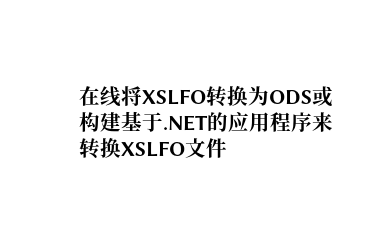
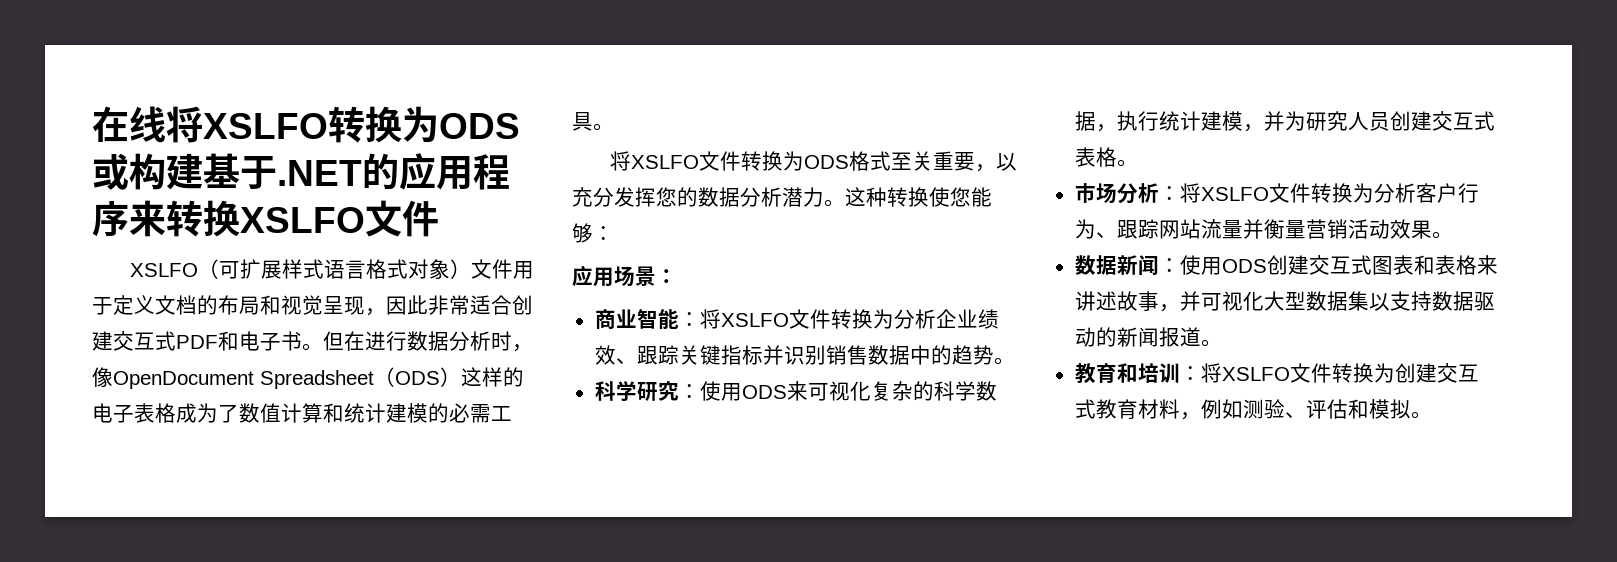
+ XSLFO（可扩展样式语言格式对象）文件用于定义文档的布局和视觉呈现，因此非常适合创建交互式PDF和电子书。但在进行数据分析时，像OpenDocument Spreadsheet（ODS）这样的电子表格成为了数值计算和统计建模的必需工具。
+ 将XSLFO文件转换为ODS格式至关重要，以充分发挥您的数据分析潜力。这种转换使您能够：
+ 应用场景：
+ 商业智能：将XSLFO文件转换为分析企业绩效、跟踪关键指标并识别销售数据中的趋势。
+ 科学研究：使用ODS来可视化复杂的科学数据，执行统计建模，并为研究人员创建交互式表格。
+ 市场分析：将XSLFO文件转换为分析客户行为、跟踪网站流量并衡量营销活动效果。
+ 数据新闻：使用ODS创建交互式图表和表格来讲述故事，并可视化大型数据集以支持数据驱动的新闻报道。
+ 教育和培训：将XSLFO文件转换为创建交互式教育材料，例如测验、评估和模拟。

